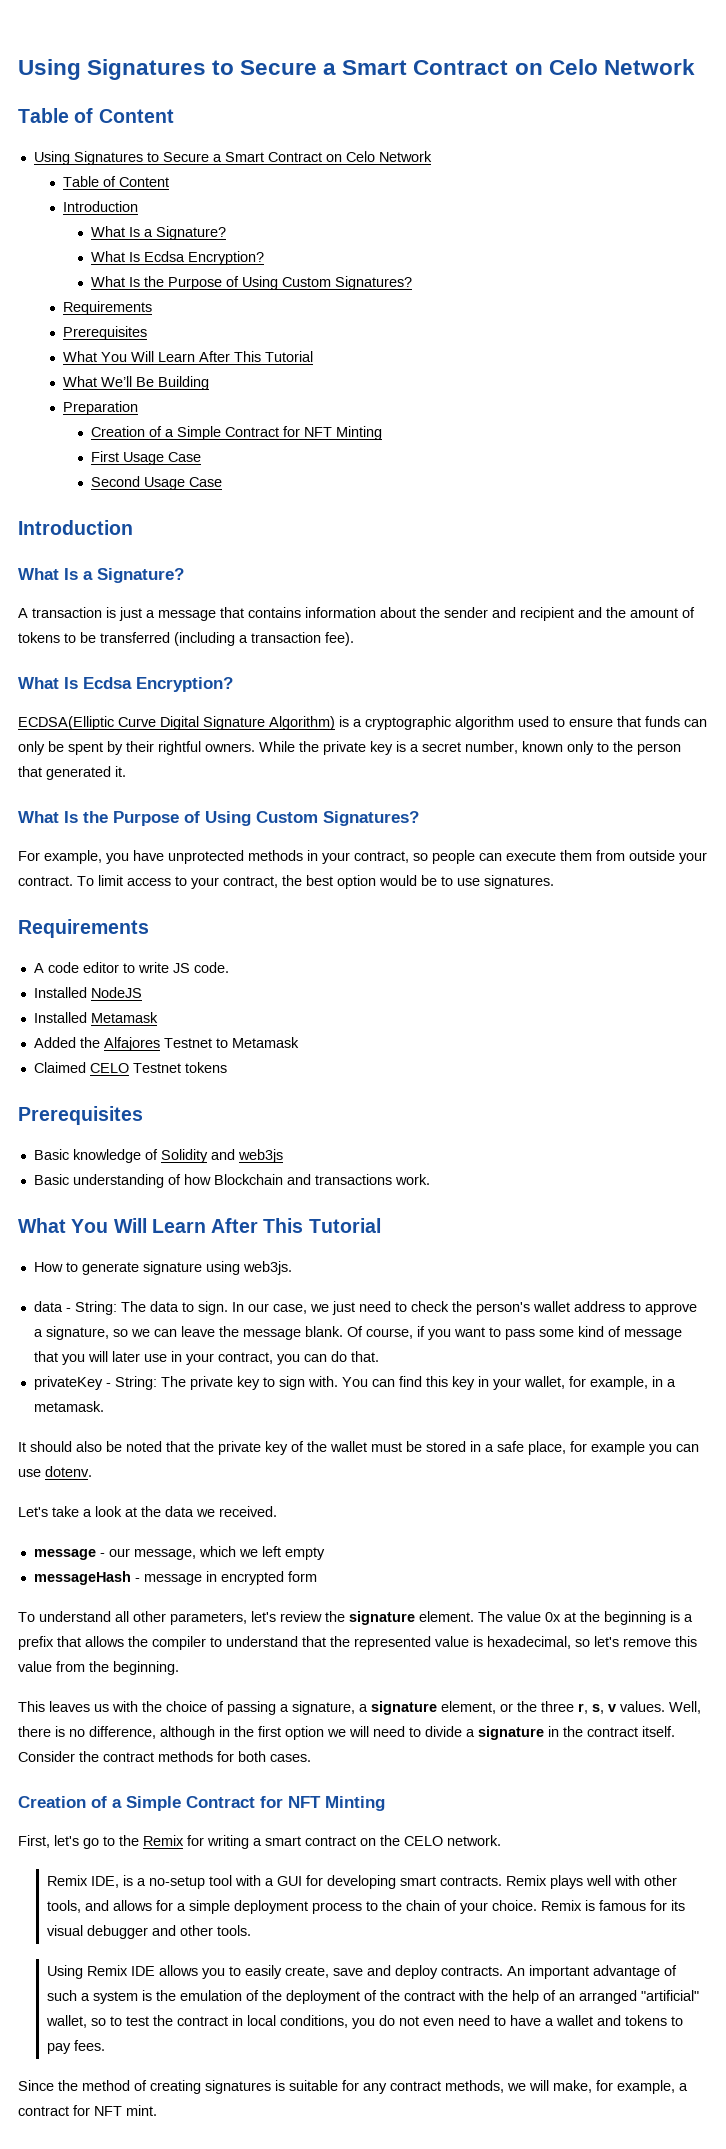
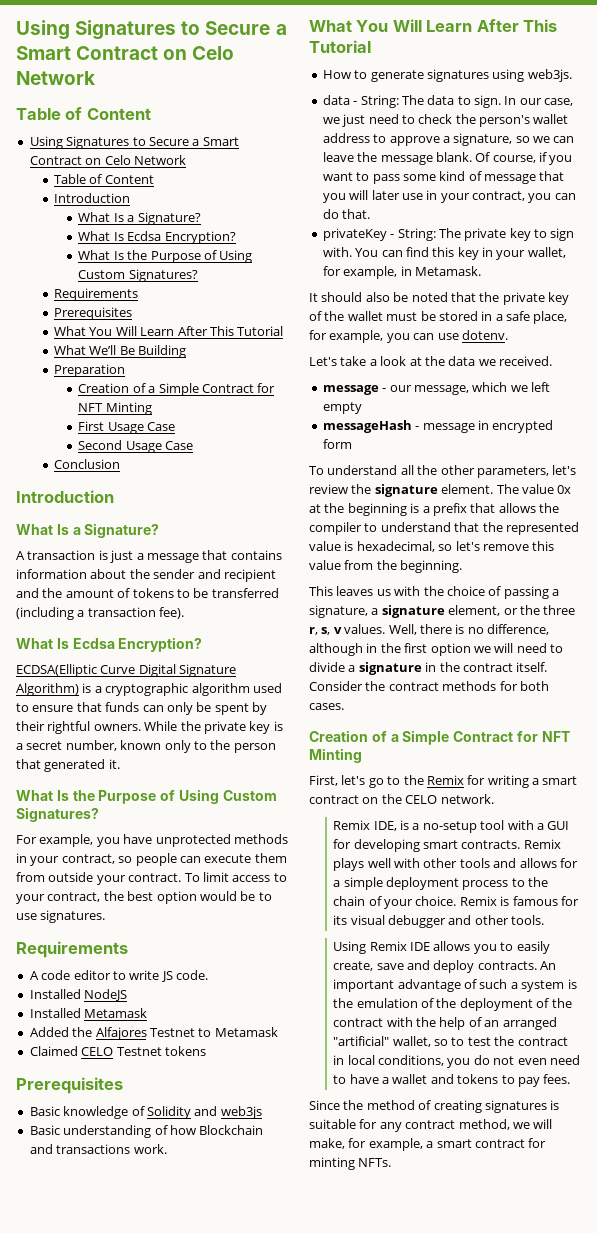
+ Conclusion
- How to generate signature using web3js.
+ How to generate signatures using web3js.
- You can find this key in your wallet, for example, in a metamask.
+ You can find this key in your wallet, for example, in Metamask.
- It should also be noted that the private key of the wallet must be stored in a safe place, for example you can use dotenv.
+ It should also be noted that the private key of the wallet must be stored in a safe place, for example, you can use dotenv.
- To understand all other parameters, let's review the signature element.
+ To understand all the other parameters, let's review the signature element.
- Remix plays well with other tools, and allows for a simple deployment process to the chain of your choice.
+ Remix plays well with other tools and allows for a simple deployment process to the chain of your choice.
- Since the method of creating signatures is suitable for any contract methods, we will make, for example, a contract for NFT mint.
+ Since the method of creating signatures is suitable for any contract method, we will make, for example, a smart contract for minting NFTs.

